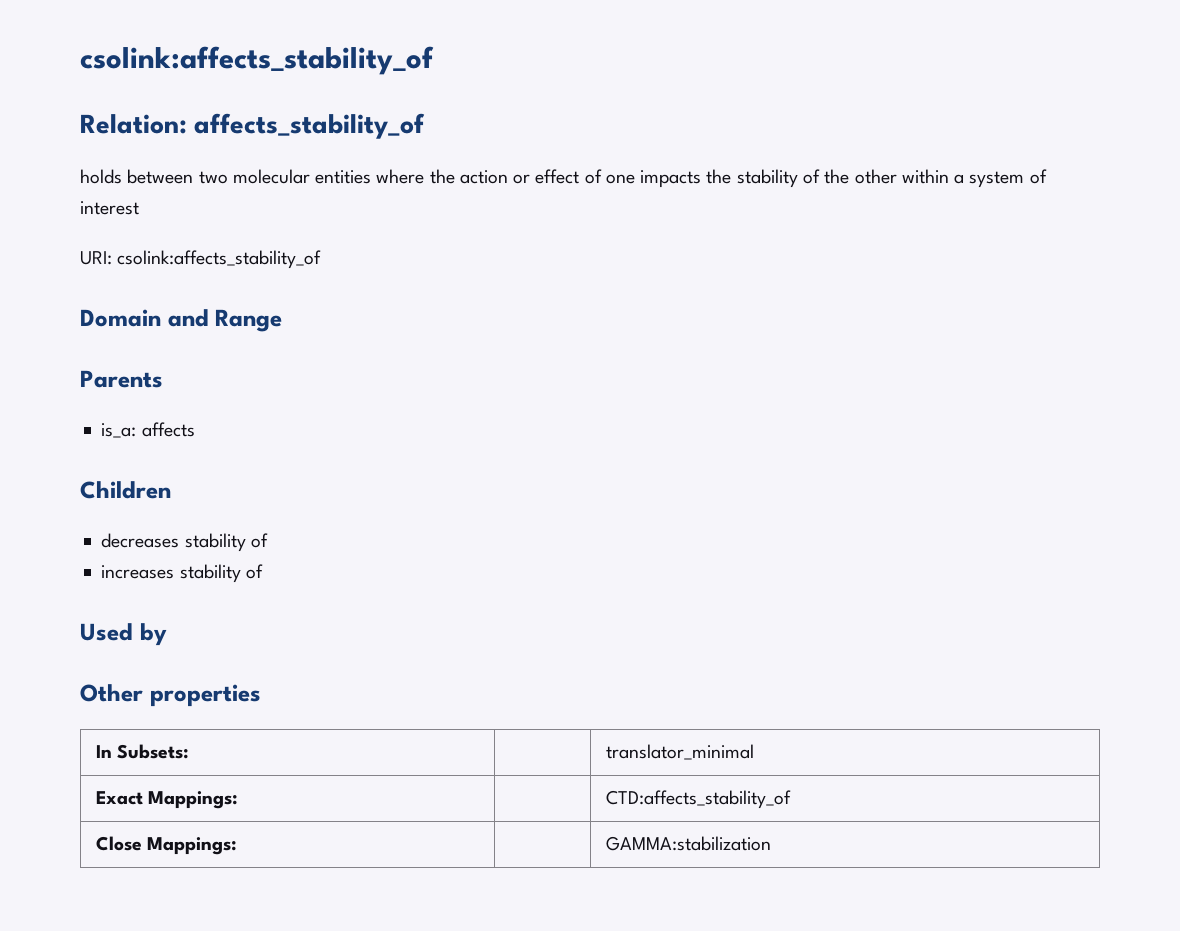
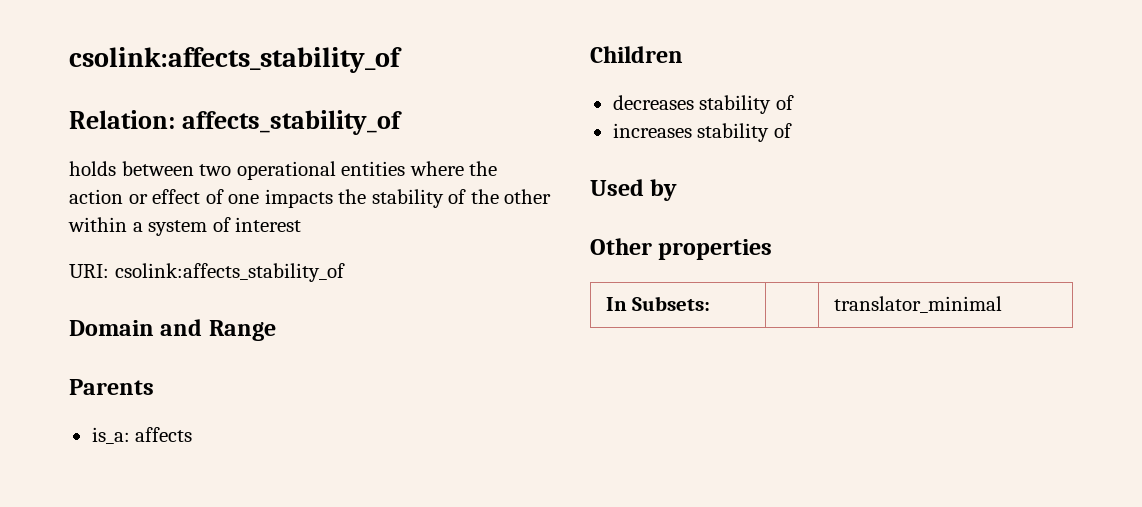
- holds between two molecular entities where the action or effect of one impacts the stability of the other within a system of interest
+ holds between two operational entities where the action or effect of one impacts the stability of the other within a system of interest
- Exact Mappings: | | CTD:affects_stability_of
- Close Mappings: | | GAMMA:stabilization

